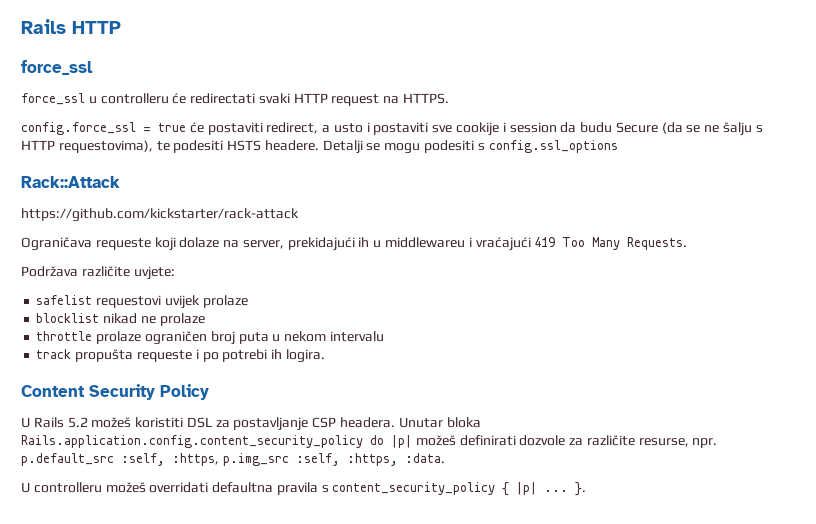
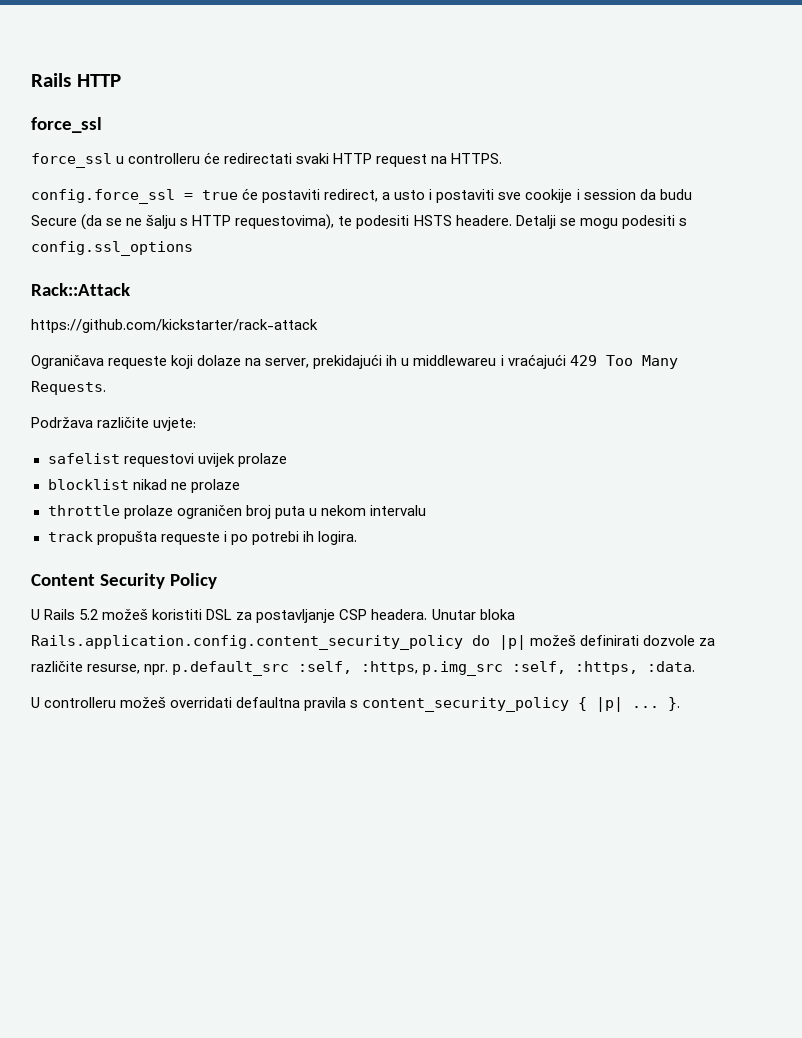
- Ograničava requeste koji dolaze na server, prekidajući ih u middlewareu i vraćajući 419 Too Many Requests.
+ Ograničava requeste koji dolaze na server, prekidajući ih u middlewareu i vraćajući 429 Too Many Requests.

